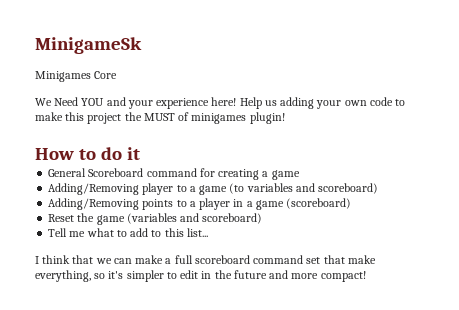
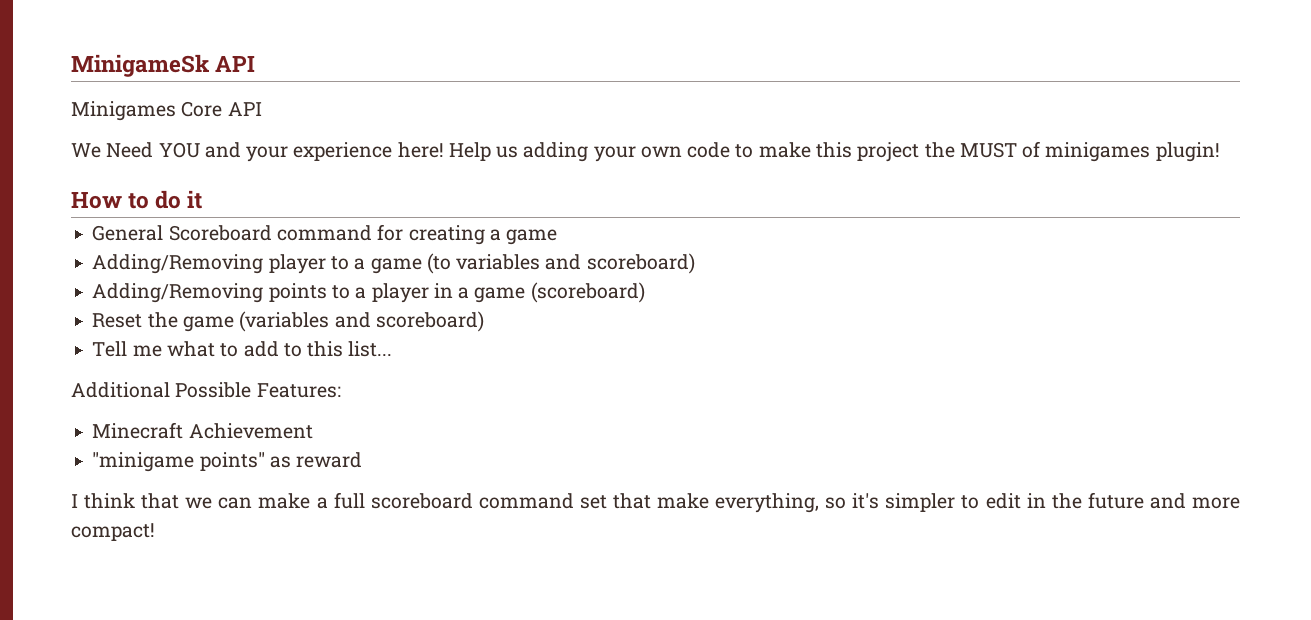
- MinigameSk
+ MinigameSk API
- Minigames Core
+ Minigames Core API
+ Additional Possible Features:
+ Minecraft Achievement
+ "minigame points" as reward

